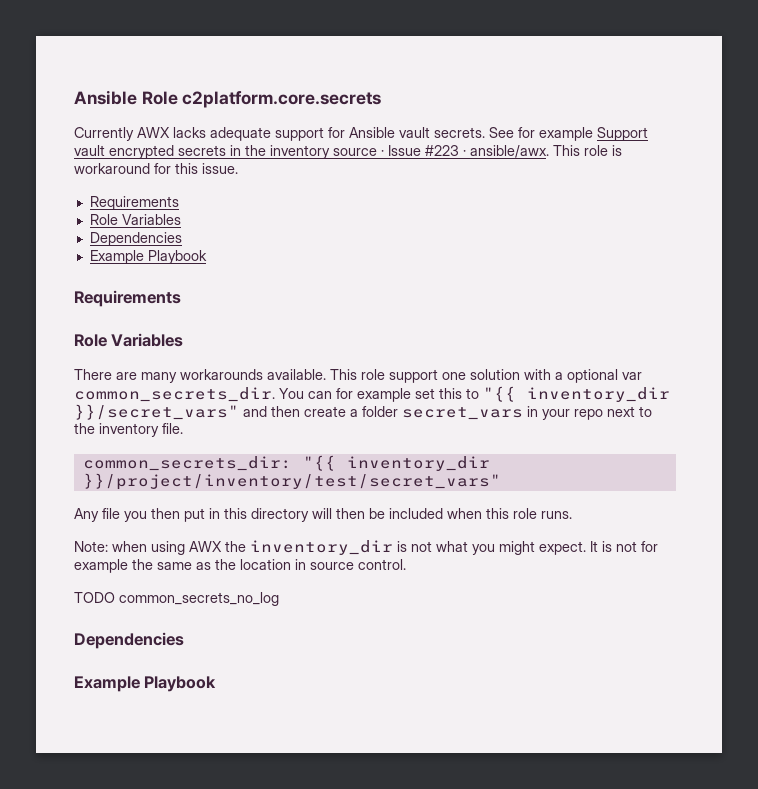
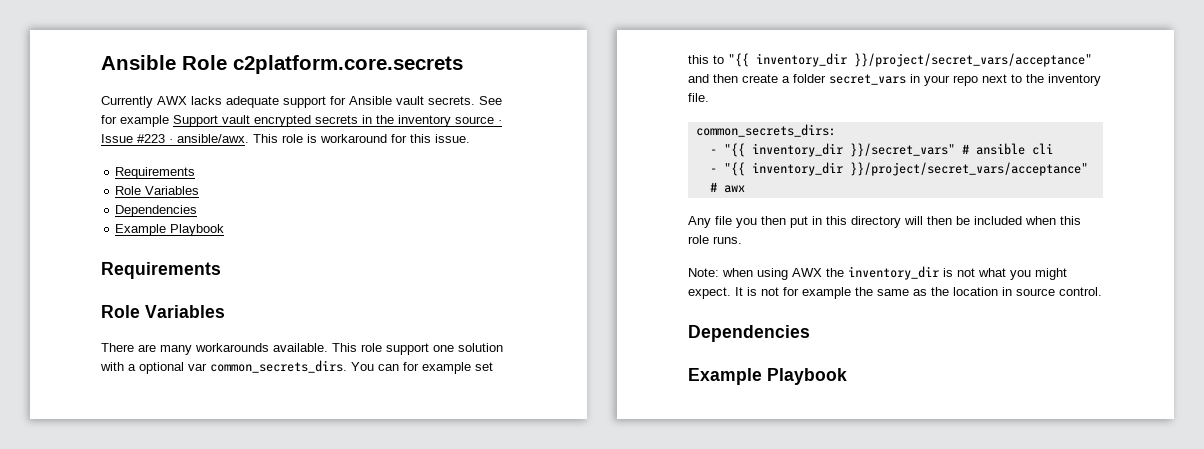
- This role support one solution with a optional var common_secrets_dir.
+ This role support one solution with a optional var common_secrets_dirs.
- You can for example set this to "{{ inventory_dir }}/secret_vars" and then create a folder secret_vars in your repo next to the inventory file.
+ You can for example set this to "{{ inventory_dir }}/project/secret_vars/acceptance" and then create a folder secret_vars in your repo next to the inventory file.
- common_secrets_dir: "{{ inventory_dir }}/project/inventory/test/secret_vars"
+ common_secrets_dirs:
+ - "{{ inventory_dir }}/secret_vars" # ansible cli
+ - "{{ inventory_dir }}/project/secret_vars/acceptance" # awx
- TODO common_secrets_no_log

